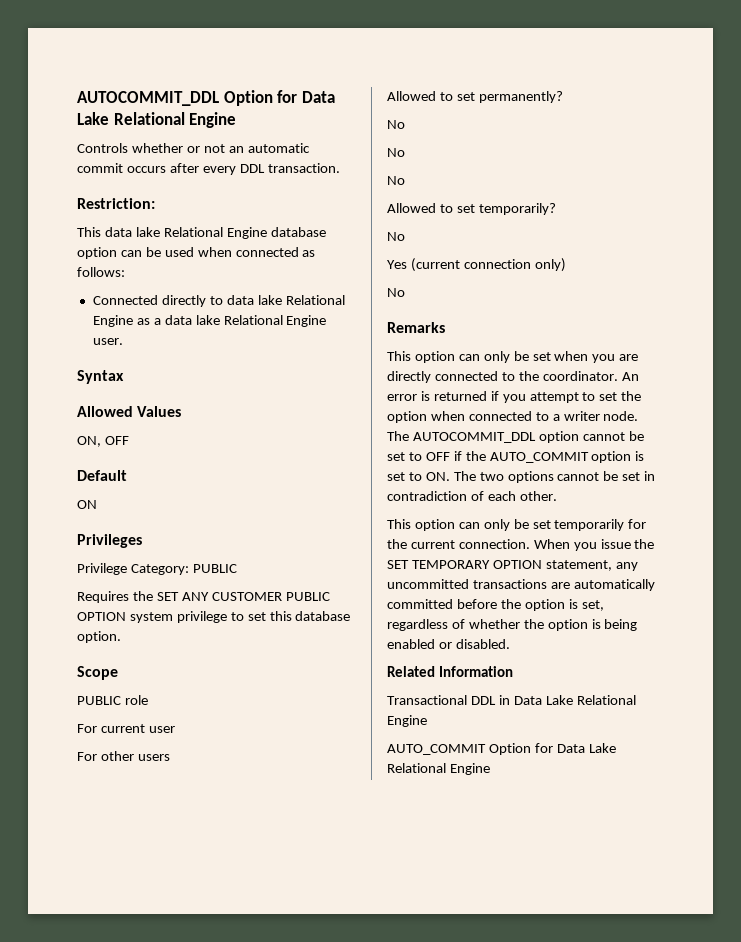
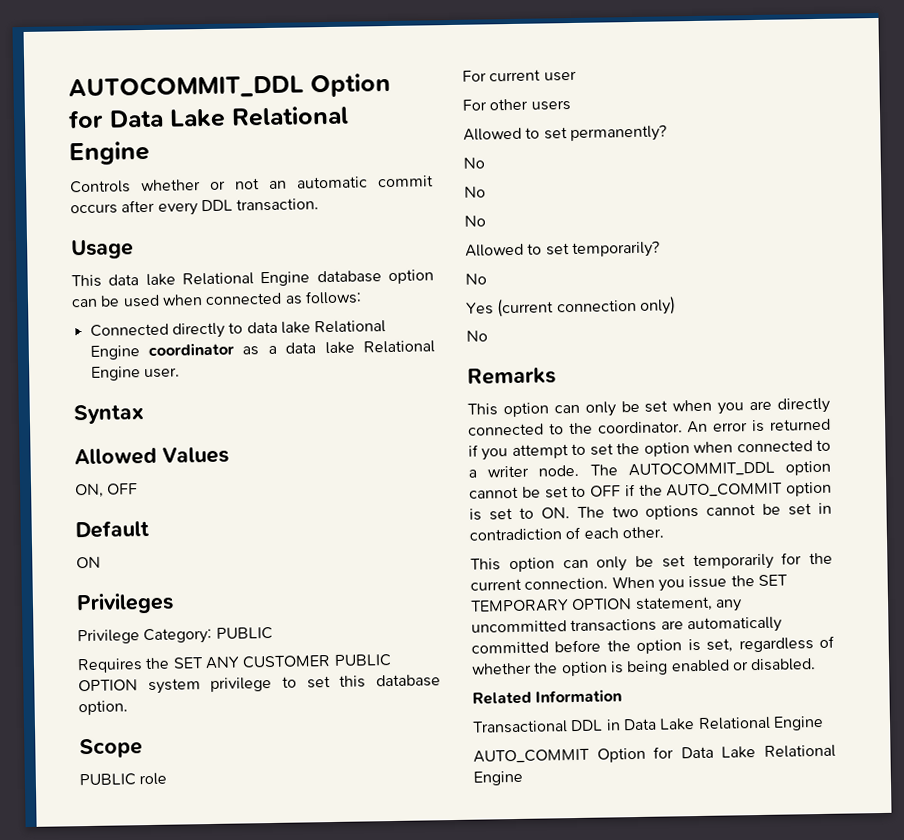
- Restriction:
+ Usage
- Connected directly to data lake Relational Engine as a data lake Relational Engine user.
+ Connected directly to data lake Relational Engine coordinator as a data lake Relational Engine user.

